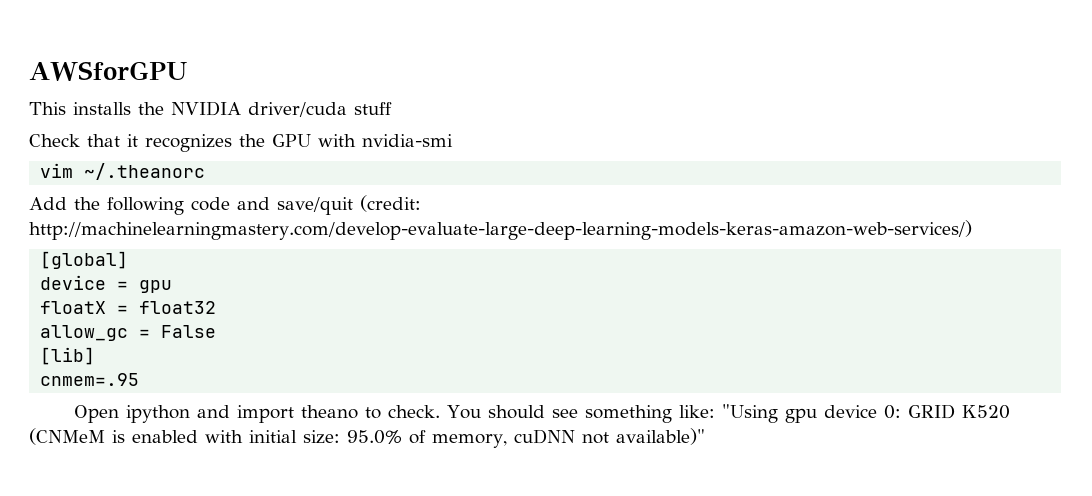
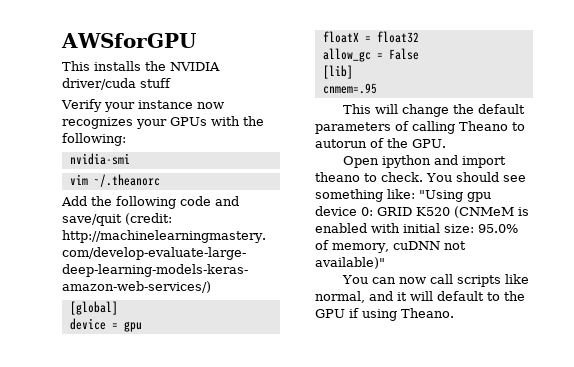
- Check that it recognizes the GPU with nvidia-smi
+ Verify your instance now recognizes your GPUs with the following:
+ nvidia-smi
+ This will change the default parameters of calling Theano to autorun of the GPU.
+ You can now call scripts like normal, and it will default to the GPU if using Theano.

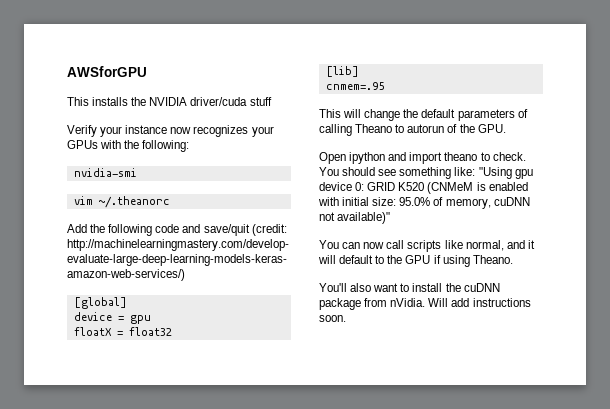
- allow_gc = False
+ You'll also want to install the cuDNN package from nVidia. Will add instructions soon.

